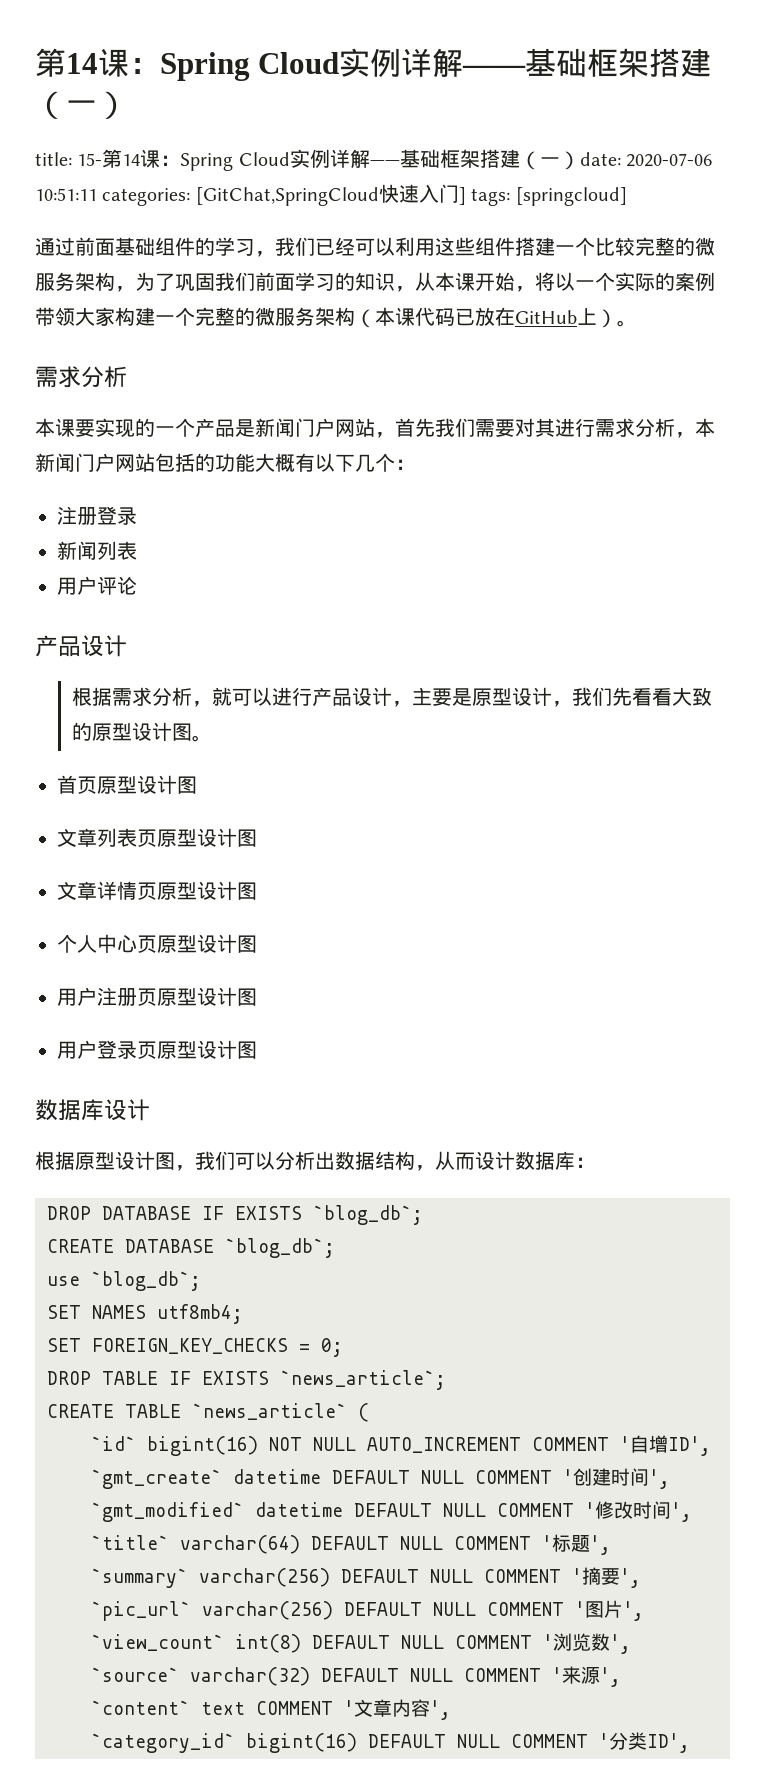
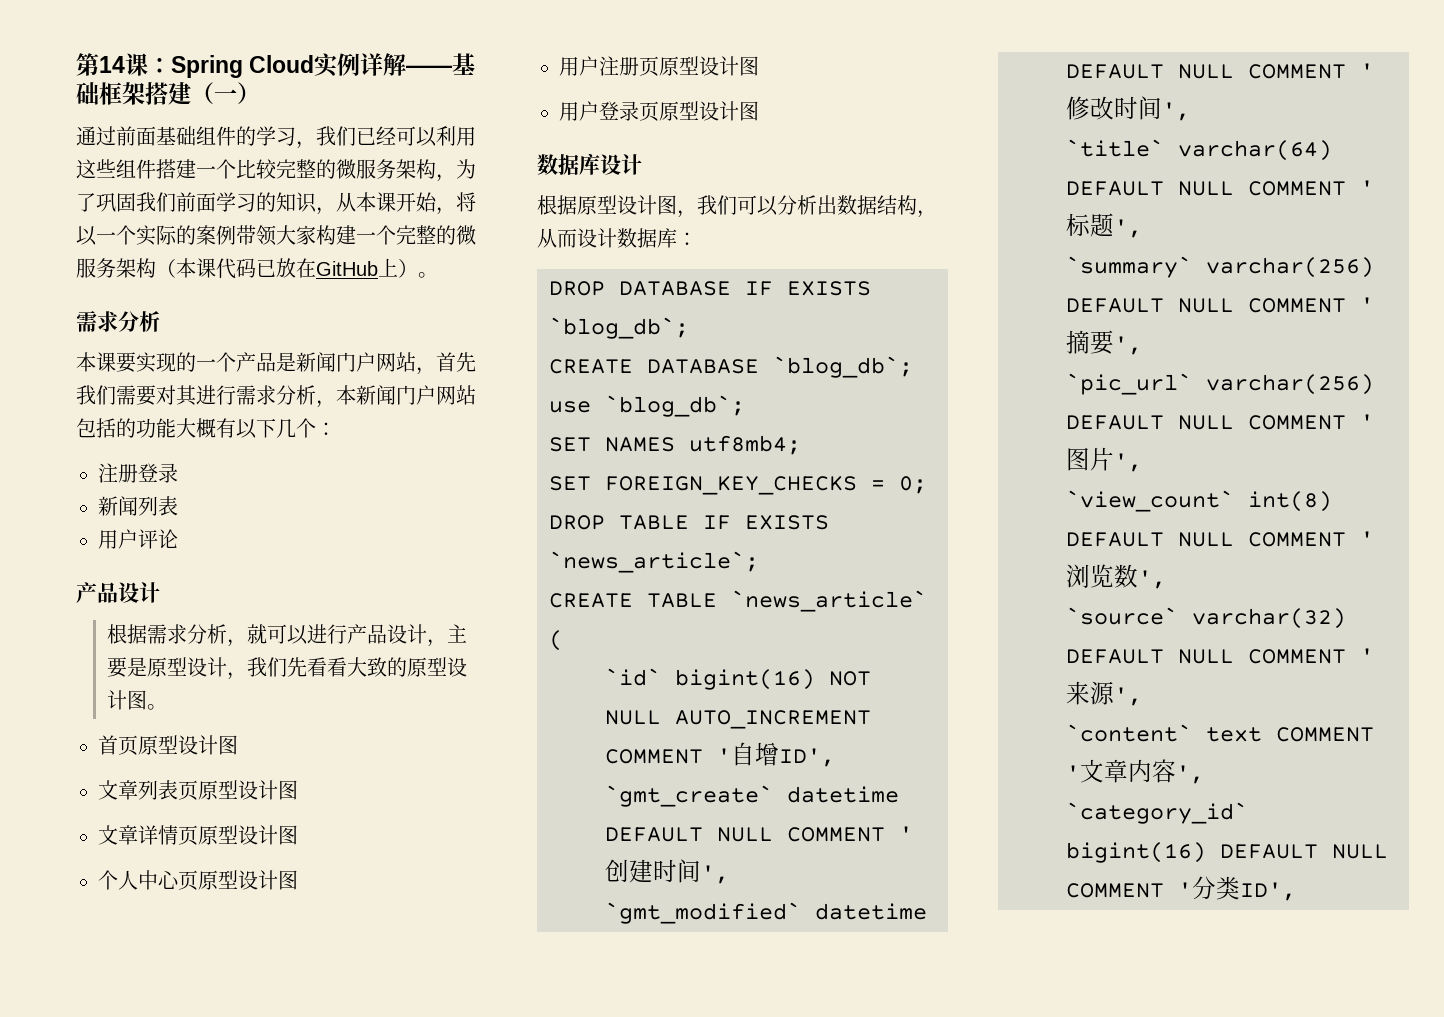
- title: 15-第14课：Spring Cloud实例详解——基础框架搭建（一）date: 2020-07-06 10:51:11 categories: [GitChat,SpringCloud快速入门] tags: [springcloud]

